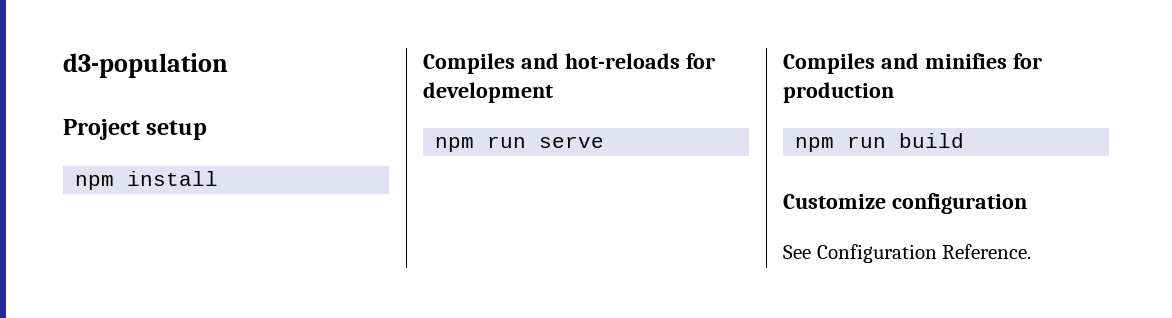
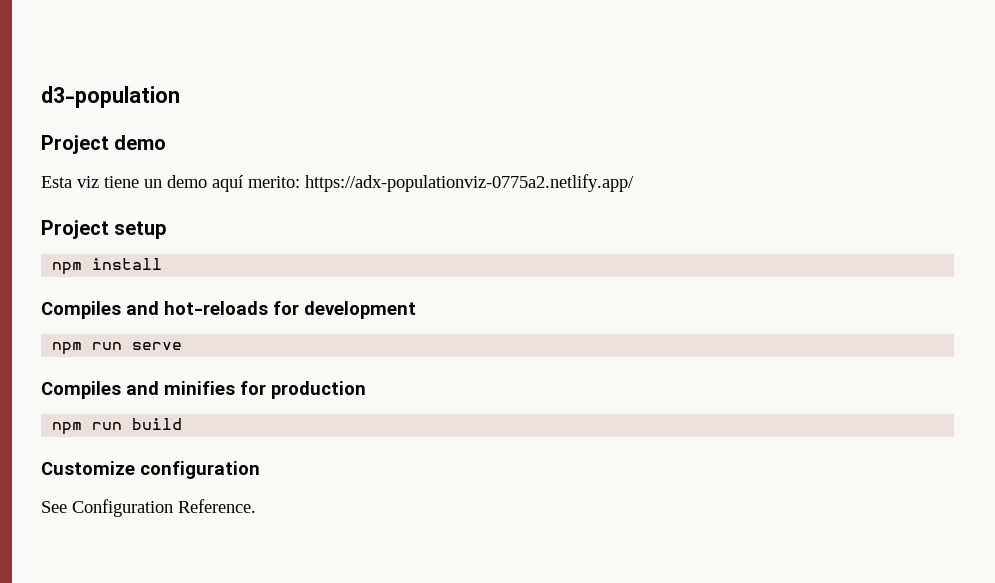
+ Project demo
+ Esta viz tiene un demo aquí merito: https://adx-populationviz-0775a2.netlify.app/

